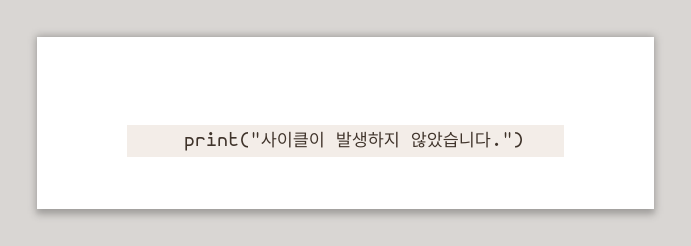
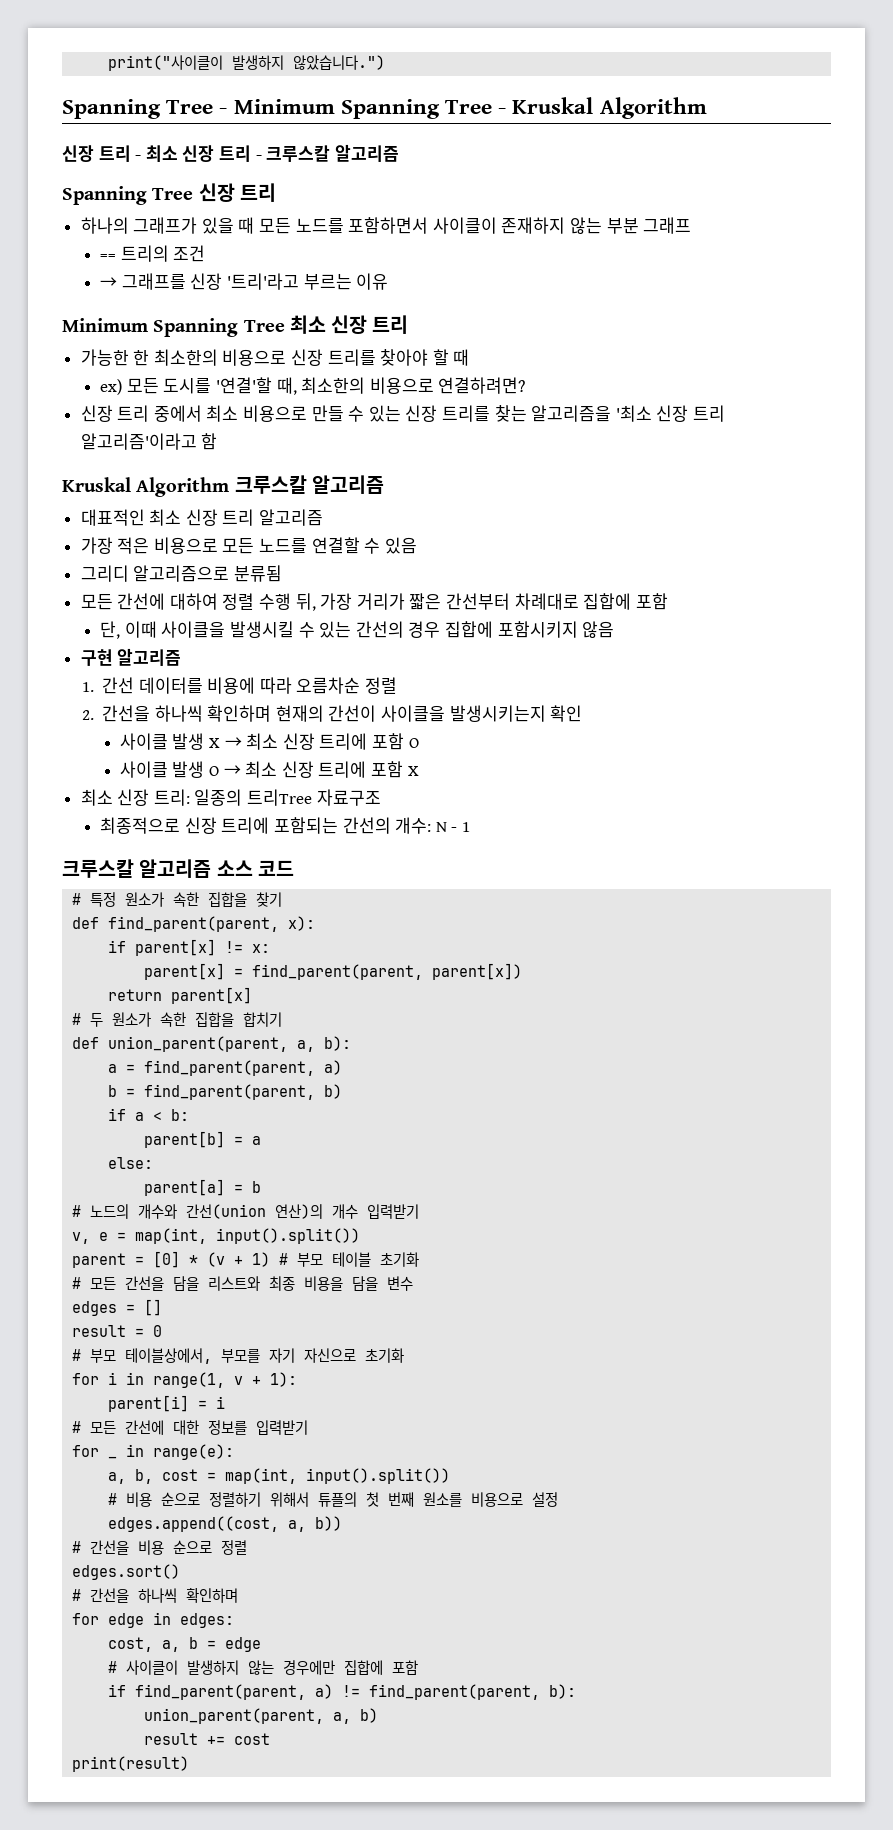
+ Spanning Tree - Minimum Spanning Tree - Kruskal Algorithm
+ 신장 트리 - 최소 신장 트리 - 크루스칼 알고리즘
+ Spanning Tree 신장 트리
+ 하나의 그래프가 있을 때 모든 노드를 포함하면서 사이클이 존재하지 않는 부분 그래프
+ == 트리의 조건
+ → 그래프를 신장 '트리'라고 부르는 이유
+ Minimum Spanning Tree 최소 신장 트리
+ 가능한 한 최소한의 비용으로 신장 트리를 찾아야 할 때
+ ex) 모든 도시를 '연결'할 때, 최소한의 비용으로 연결하려면?
+ 신장 트리 중에서 최소 비용으로 만들 수 있는 신장 트리를 찾는 알고리즘을 '최소 신장 트리 알고리즘'이라고 함
+ Kruskal Algorithm 크루스칼 알고리즘
+ 대표적인 최소 신장 트리 알고리즘
+ 가장 적은 비용으로 모든 노드를 연결할 수 있음
+ 그리디 알고리즘으로 분류됨
+ 모든 간선에 대하여 정렬 수행 뒤, 가장 거리가 짧은 간선부터 차례대로 집합에 포함
+ 단, 이때 사이클을 발생시킬 수 있는 간선의 경우 집합에 포함시키지 않음
+ 구현 알고리즘
+ 1. 간선 데이터를 비용에 따라 오름차순 정렬
+ 2. 간선을 하나씩 확인하며 현재의 간선이 사이클을 발생시키는지 확인
+ 사이클 발생 X → 최소 신장 트리에 포함 O
+ 사이클 발생 O → 최소 신장 트리에 포함 X
+ 최소 신장 트리: 일종의 트리Tree 자료구조
+ 최종적으로 신장 트리에 포함되는 간선의 개수: N - 1
+ 크루스칼 알고리즘 소스 코드
+ # 특정 원소가 속한 집합을 찾기
+ def find_parent(parent, x):
+ if parent[x] != x:
+ parent[x] = find_parent(parent, parent[x])
+ return parent[x]
+ # 두 원소가 속한 집합을 합치기
+ def union_parent(parent, a, b):
+ a = find_parent(parent, a)
+ b = find_parent(parent, b)
+ if a < b:
+ parent[b] = a
+ else:
+ parent[a] = b
+ # 노드의 개수와 간선(union 연산)의 개수 입력받기
+ v, e = map(int, input().split())
+ parent = [0] * (v + 1) # 부모 테이블 초기화
+ # 모든 간선을 담을 리스트와 최종 비용을 담을 변수
+ edges = []
+ result = 0
+ # 부모 테이블상에서, 부모를 자기 자신으로 초기화
+ for i in range(1, v + 1):
+ parent[i] = i
+ # 모든 간선에 대한 정보를 입력받기
+ for _ in range(e):
+ a, b, cost = map(int, input().split())
+ # 비용 순으로 정렬하기 위해서 튜플의 첫 번째 원소를 비용으로 설정
+ edges.append((cost, a, b))
+ # 간선을 비용 순으로 정렬
+ edges.sort()
+ # 간선을 하나씩 확인하며
+ for edge in edges:
+ cost, a, b = edge
+ # 사이클이 발생하지 않는 경우에만 집합에 포함
+ if find_parent(parent, a) != find_parent(parent, b):
+ union_parent(parent, a, b)
+ result += cost
+ print(result)

